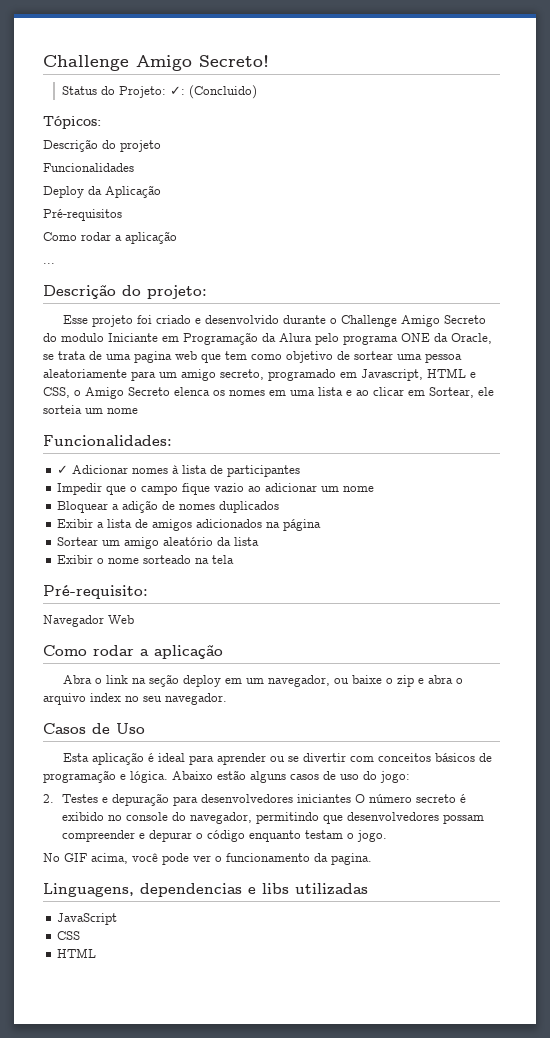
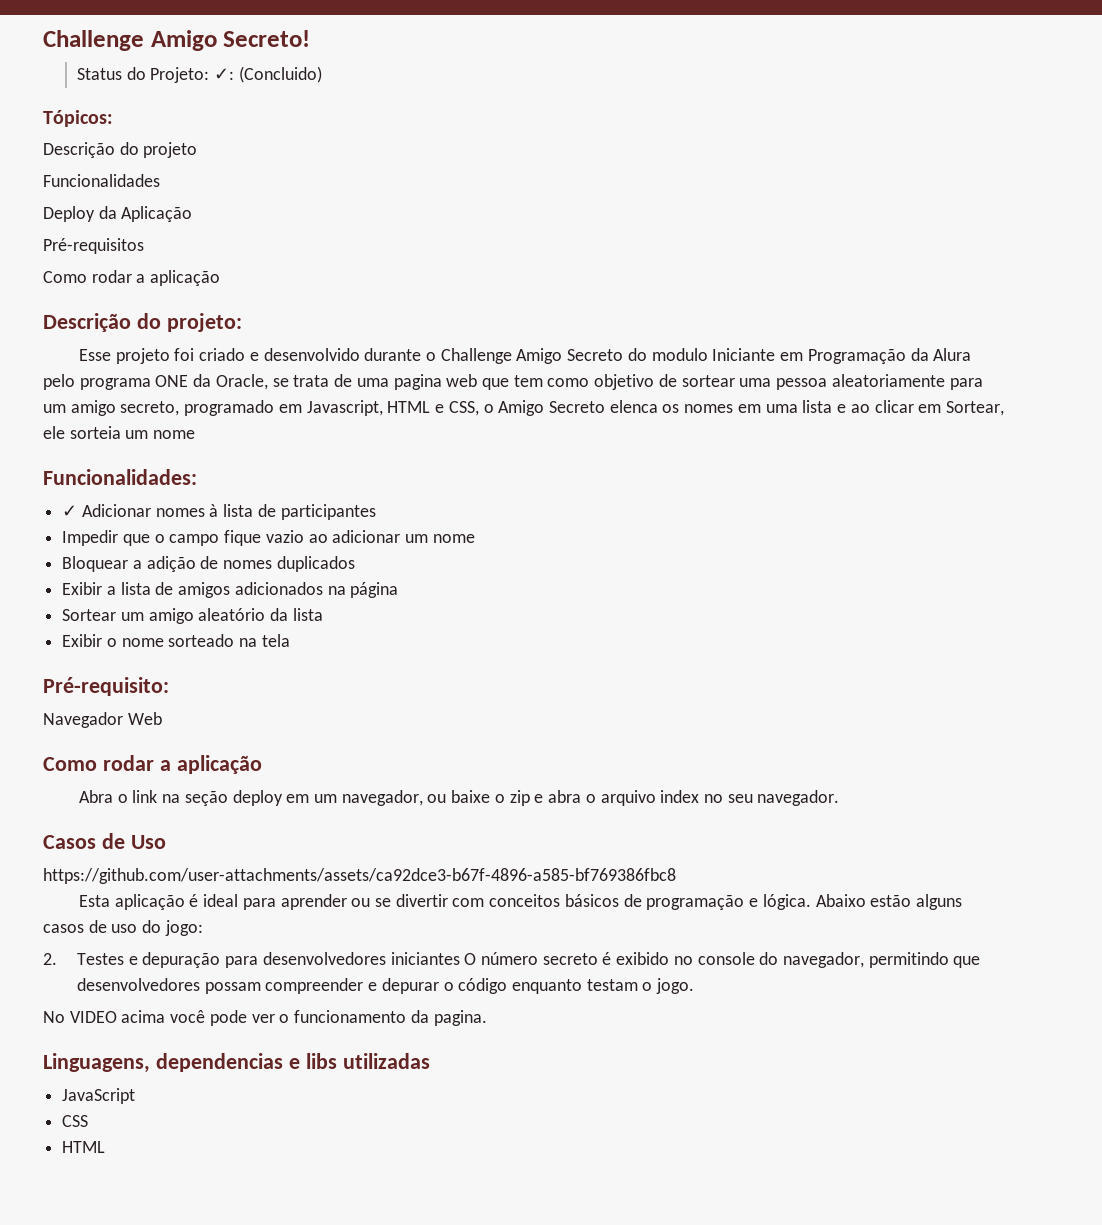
- ...
+ https://github.com/user-attachments/assets/ca92dce3-b67f-4896-a585-bf769386fbc8
- No GIF acima, você pode ver o funcionamento da pagina.
+ No VIDEO acima você pode ver o funcionamento da pagina.

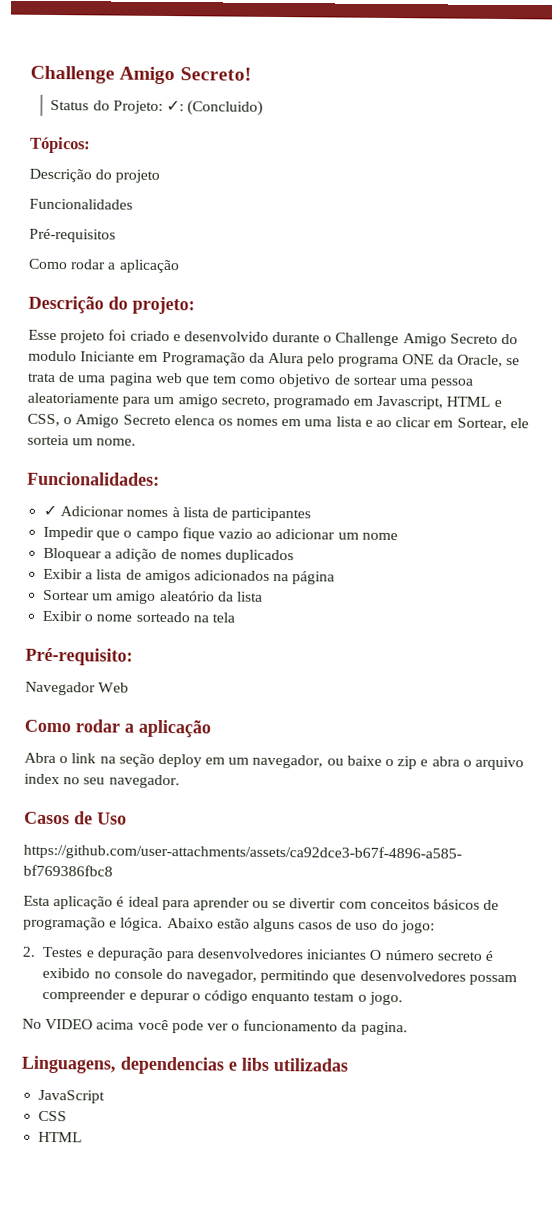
- Deploy da Aplicação
- Esse projeto foi criado e desenvolvido durante o Challenge Amigo Secreto do modulo Iniciante em Programação da Alura pelo programa ONE da Oracle, se trata de uma pagina web que tem como objetivo de sortear uma pessoa aleatoriamente para um amigo secreto, programado em Javascript, HTML e CSS, o Amigo Secreto elenca os nomes em uma lista e ao clicar em Sortear, ele sorteia um nome
+ Esse projeto foi criado e desenvolvido durante o Challenge Amigo Secreto do modulo Iniciante em Programação da Alura pelo programa ONE da Oracle, se trata de uma pagina web que tem como objetivo de sortear uma pessoa aleatoriamente para um amigo secreto, programado em Javascript, HTML e CSS, o Amigo Secreto elenca os nomes em uma lista e ao clicar em Sortear, ele sorteia um nome.

